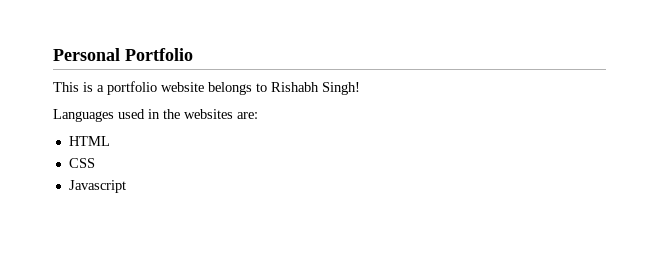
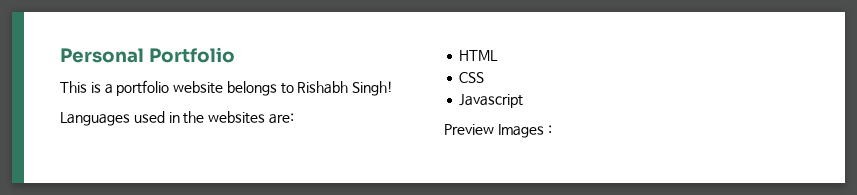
+ Preview Images :

